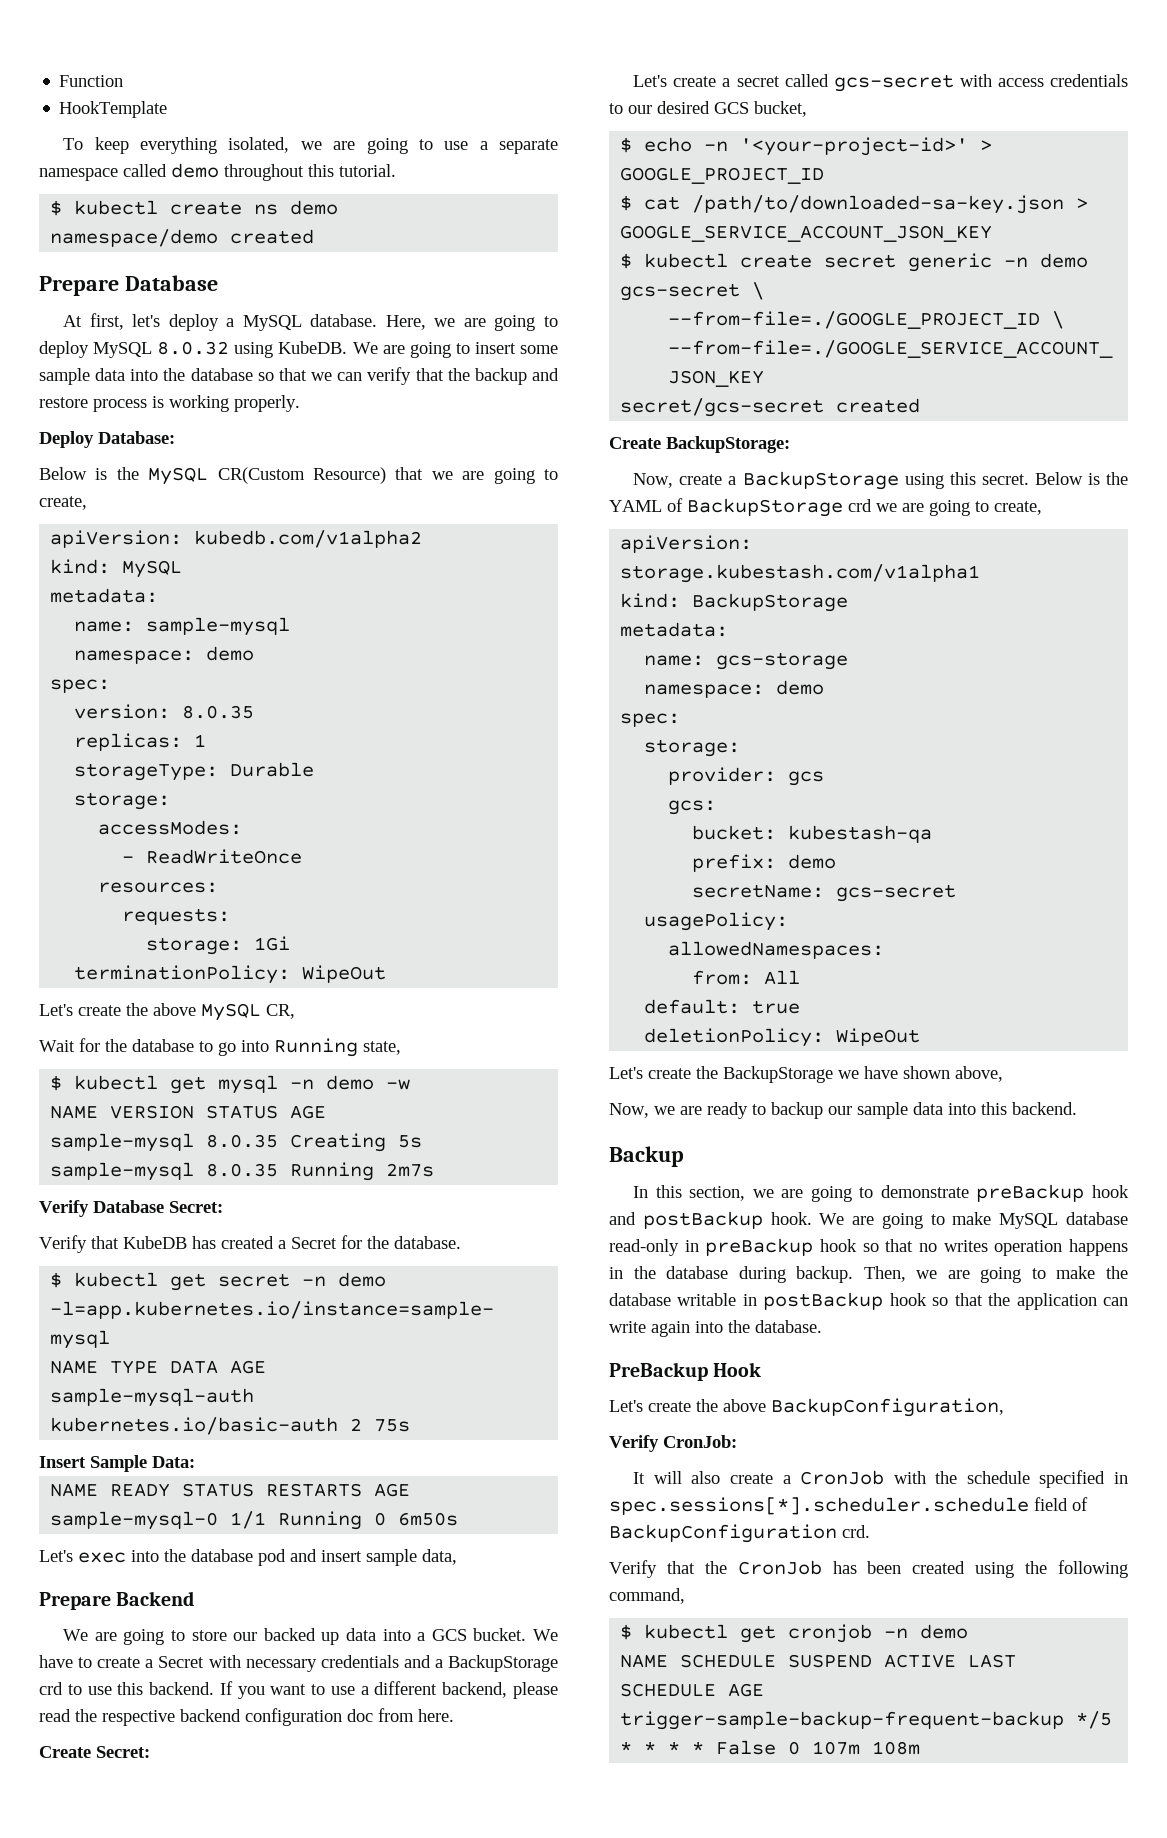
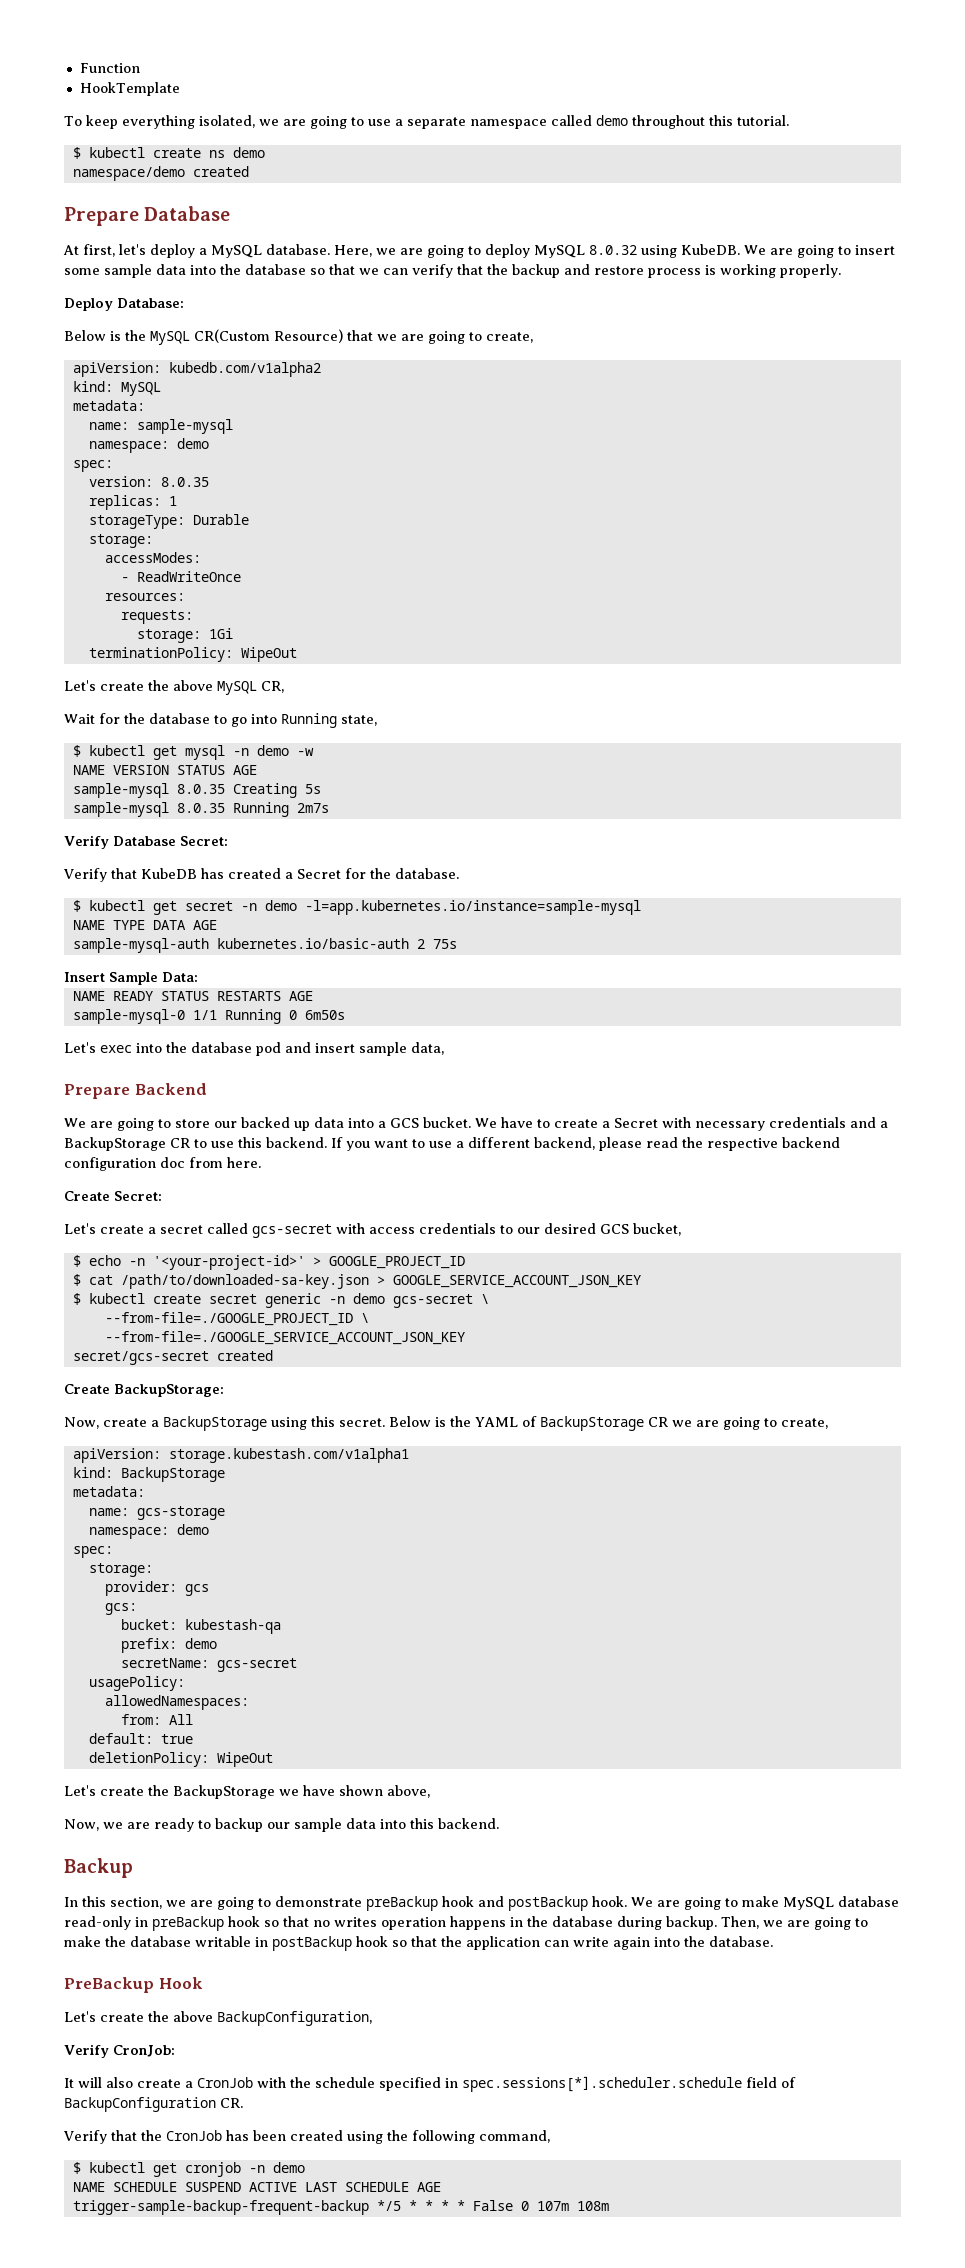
- We have to create a Secret with necessary credentials and a BackupStorage crd to use this backend.
+ We have to create a Secret with necessary credentials and a BackupStorage CR to use this backend.
- Below is the YAML of BackupStorage crd we are going to create,
+ Below is the YAML of BackupStorage CR we are going to create,
- It will also create a CronJob with the schedule specified in spec.sessions[*].scheduler.schedule field of BackupConfiguration crd.
+ It will also create a CronJob with the schedule specified in spec.sessions[*].scheduler.schedule field of BackupConfiguration CR.

